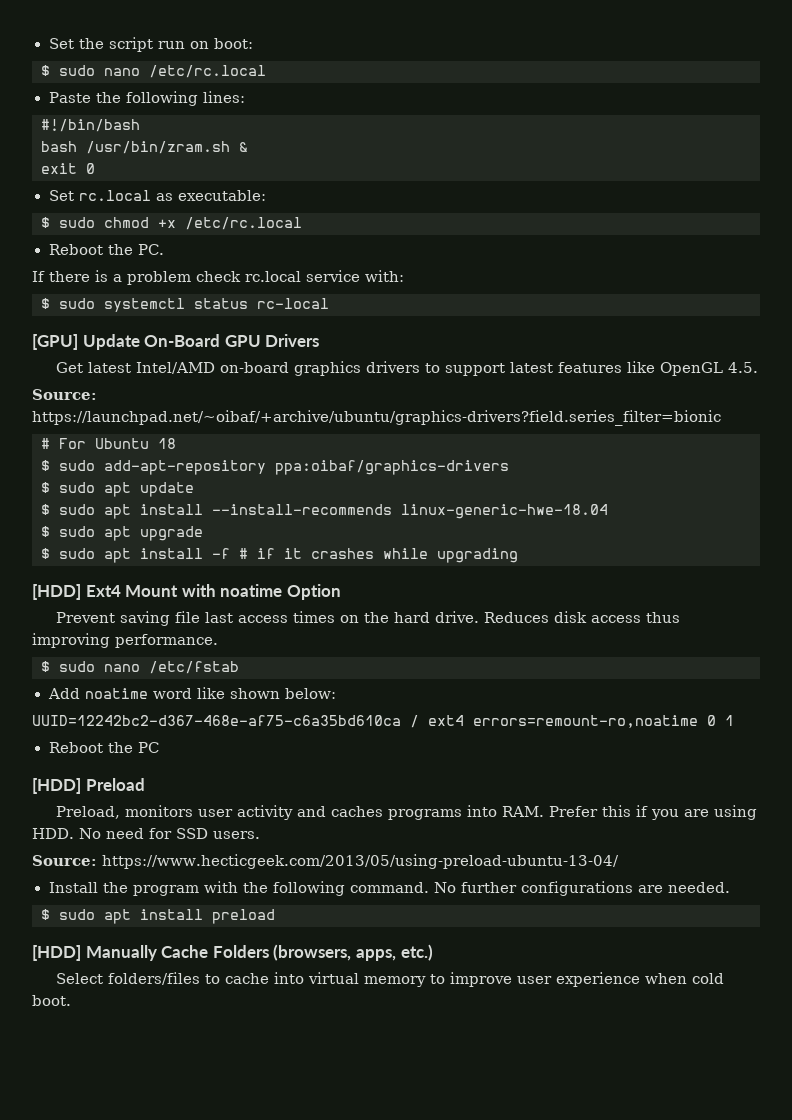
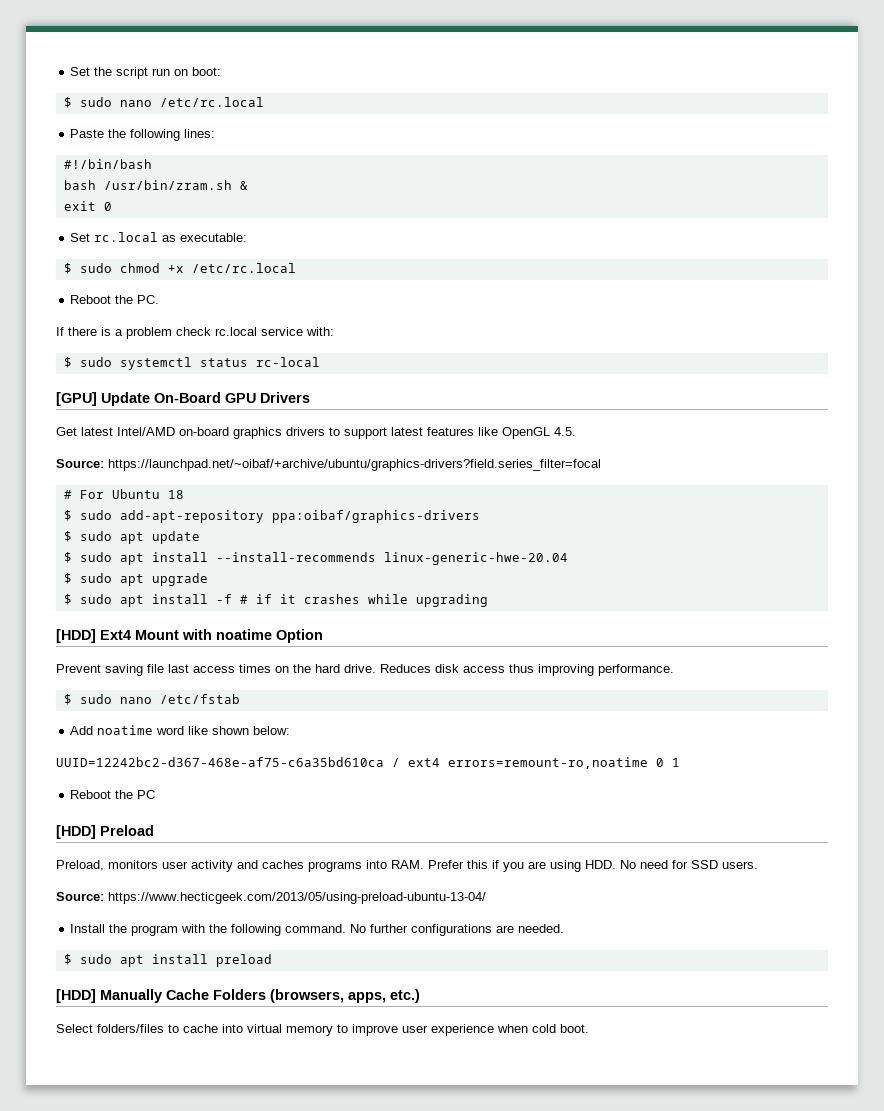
- Source: https://launchpad.net/~oibaf/+archive/ubuntu/graphics-drivers?field.series_filter=bionic
+ Source: https://launchpad.net/~oibaf/+archive/ubuntu/graphics-drivers?field.series_filter=focal
- $ sudo apt install --install-recommends linux-generic-hwe-18.04
+ $ sudo apt install --install-recommends linux-generic-hwe-20.04

